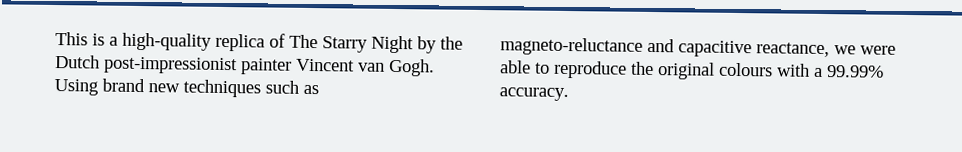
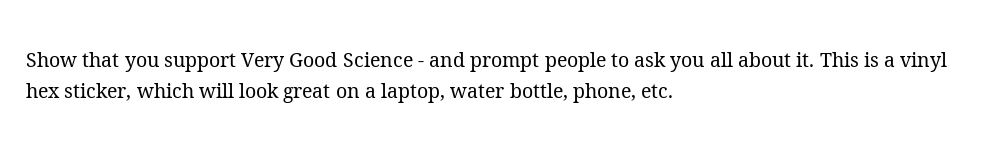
- This is a high-quality replica of The Starry Night by the Dutch post-impressionist painter Vincent van Gogh. Using brand new techniques such as magneto-reluctance and capacitive reactance, we were able to reproduce the original colours with a 99.99% accuracy.
+ Show that you support Very Good Science - and prompt people to ask you all about it. This is a vinyl hex sticker, which will look great on a laptop, water bottle, phone, etc.

